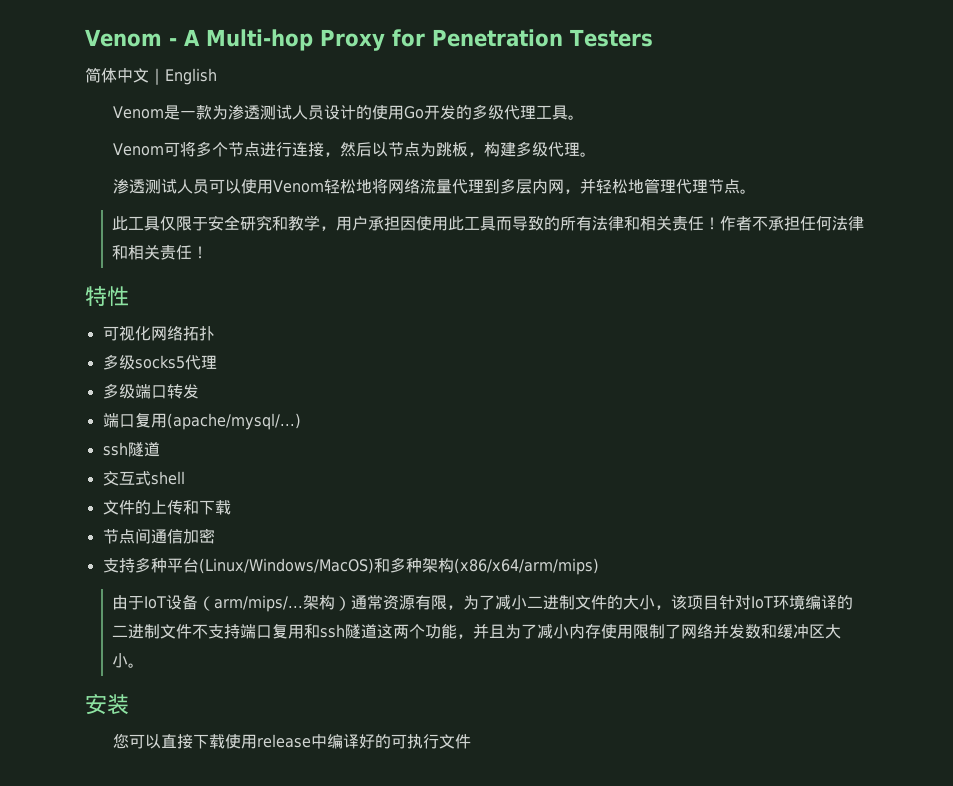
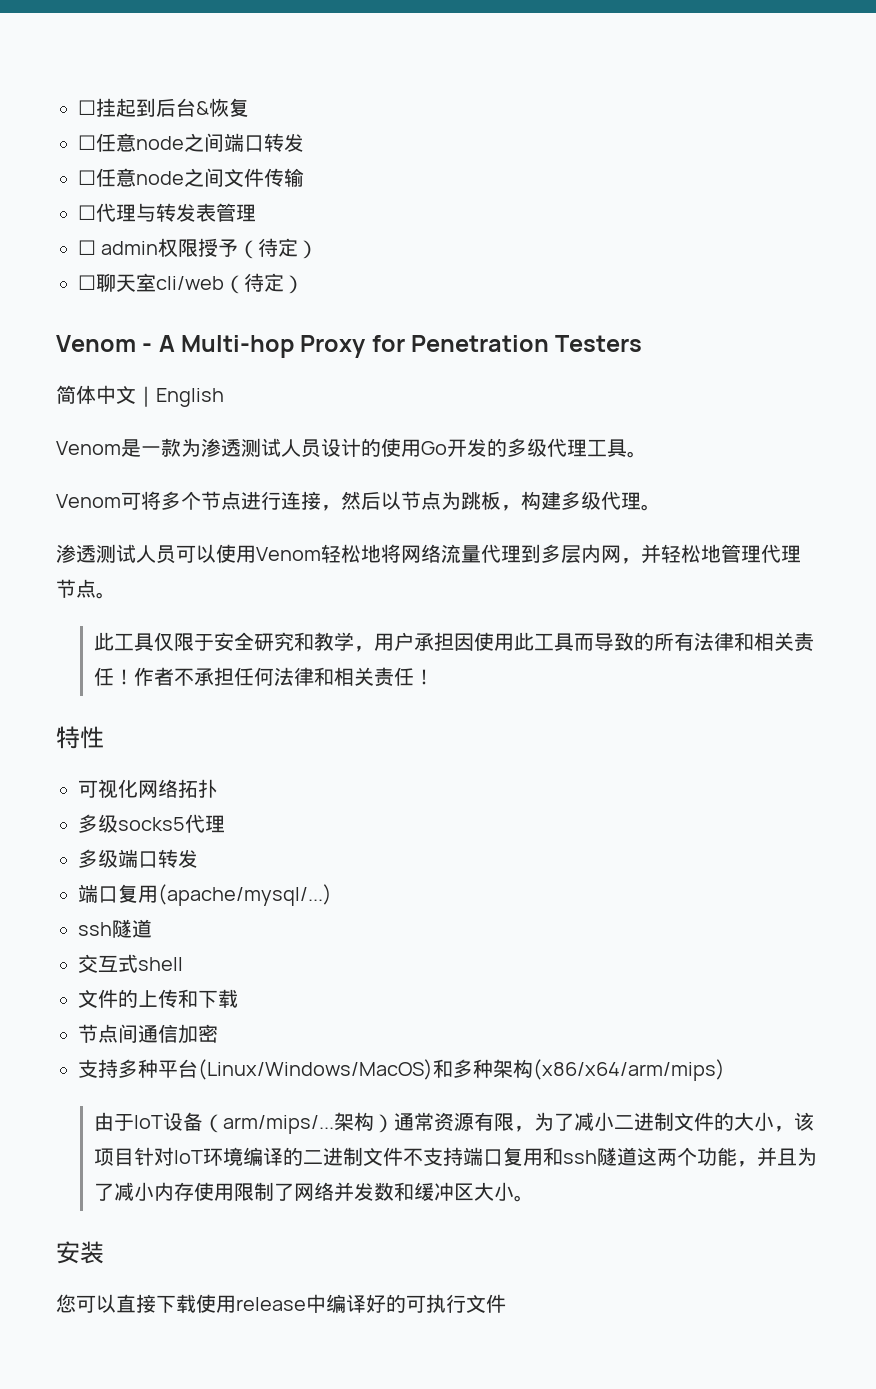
+ ☐挂起到后台&恢复
+ ☐任意node之间端口转发
+ ☐任意node之间文件传输
+ ☐代理与转发表管理
+ ☐ admin权限授予（待定）
+ ☐聊天室cli/web（待定）

